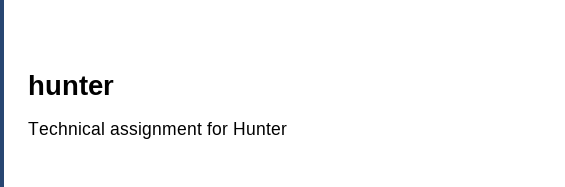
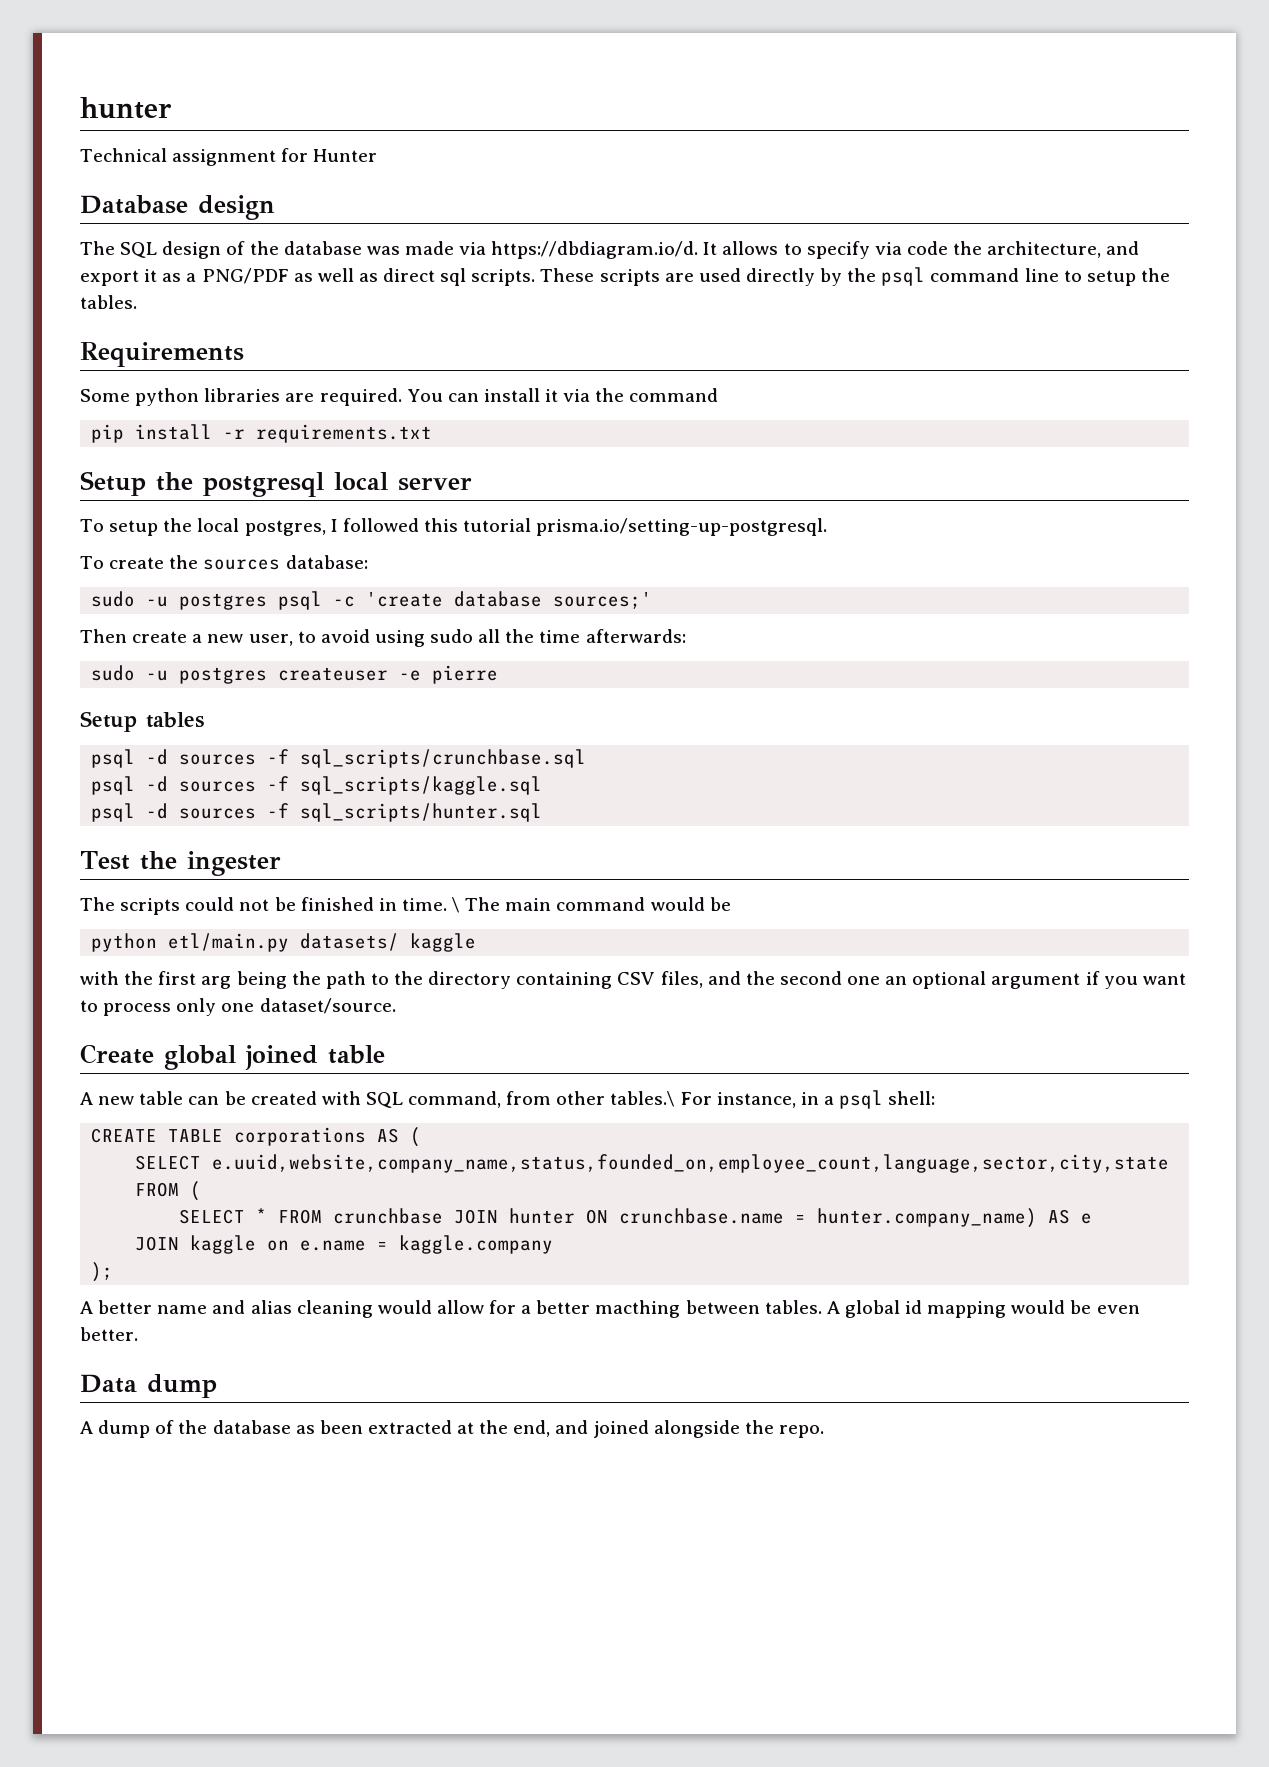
+ Database design
+ The SQL design of the database was made via https://dbdiagram.io/d. It allows to specify via code the architecture, and export it as a PNG/PDF as well as direct sql scripts. These scripts are used directly by the psql command line to setup the tables.
+ Requirements
+ Some python libraries are required. You can install it via the command
+ pip install -r requirements.txt
+ Setup the postgresql local server
+ To setup the local postgres, I followed this tutorial prisma.io/setting-up-postgresql.
+ To create the sources database:
+ sudo -u postgres psql -c 'create database sources;'
+ Then create a new user, to avoid using sudo all the time afterwards:
+ sudo -u postgres createuser -e pierre
+ Setup tables
+ psql -d sources -f sql_scripts/crunchbase.sql
+ psql -d sources -f sql_scripts/kaggle.sql
+ psql -d sources -f sql_scripts/hunter.sql
+ Test the ingester
+ The scripts could not be finished in time. \ The main command would be
+ python etl/main.py datasets/ kaggle
+ with the first arg being the path to the directory containing CSV files, and the second one an optional argument if you want to process only one dataset/source.
+ Create global joined table
+ A new table can be created with SQL command, from other tables.\ For instance, in a psql shell:
+ CREATE TABLE corporations AS (
+ SELECT e.uuid,website,company_name,status,founded_on,employee_count,language,sector,city,state FROM (
+ SELECT * FROM crunchbase JOIN hunter ON crunchbase.name = hunter.company_name) AS e
+ JOIN kaggle on e.name = kaggle.company
+ );
+ A better name and alias cleaning would allow for a better macthing between tables. A global id mapping would be even better.
+ Data dump
+ A dump of the database as been extracted at the end, and joined alongside the repo.

